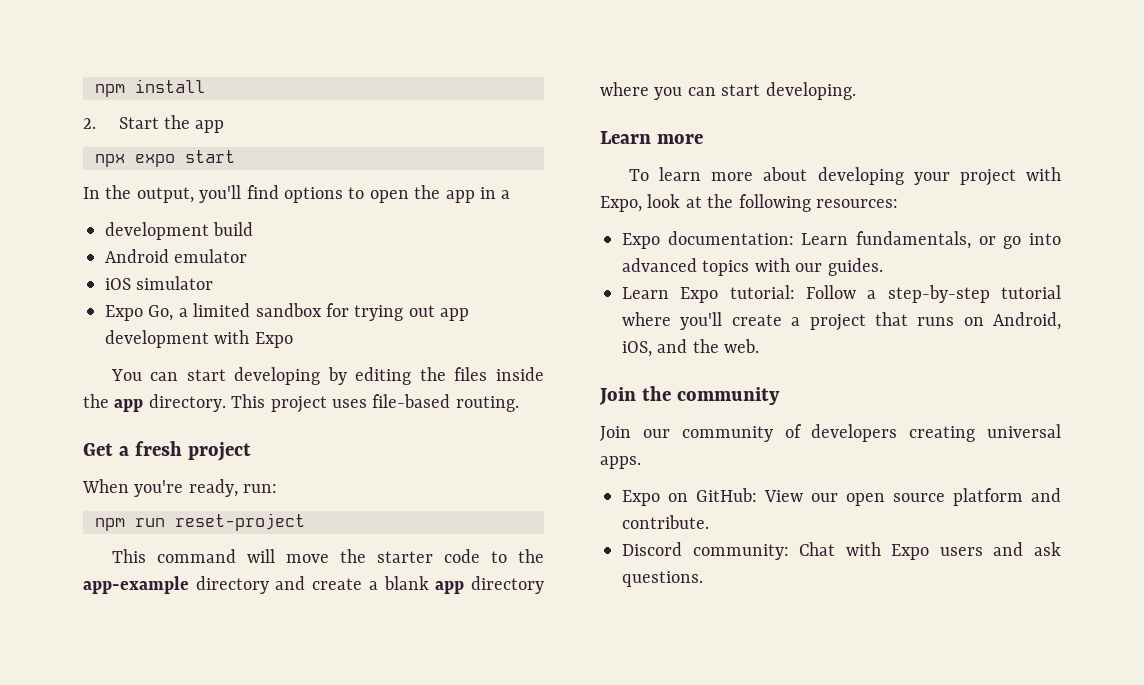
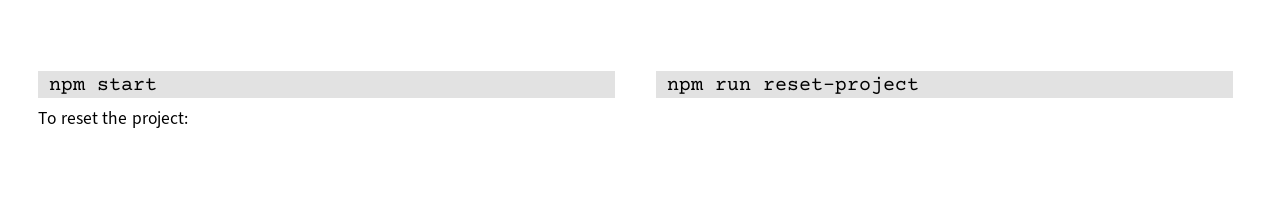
- npm install
- 2. Start the app
- npx expo start
- In the output, you'll find options to open the app in a
- development build
- Android emulator
- iOS simulator
- Expo Go, a limited sandbox for trying out app development with Expo
- You can start developing by editing the files inside the app directory. This project uses file-based routing.
- Get a fresh project
- When you're ready, run:
+ npm start
+ To reset the project:
  npm run reset-project
- This command will move the starter code to the app-example directory and create a blank app directory where you can start developing.
- Learn more
- To learn more about developing your project with Expo, look at the following resources:
- Expo documentation: Learn fundamentals, or go into advanced topics with our guides.
- Learn Expo tutorial: Follow a step-by-step tutorial where you'll create a project that runs on Android, iOS, and the web.
- Join the community
- Join our community of developers creating universal apps.
- Expo on GitHub: View our open source platform and contribute.
- Discord community: Chat with Expo users and ask questions.

